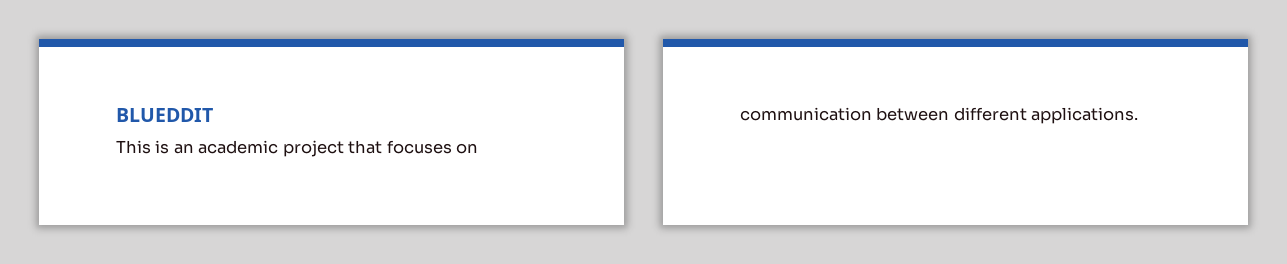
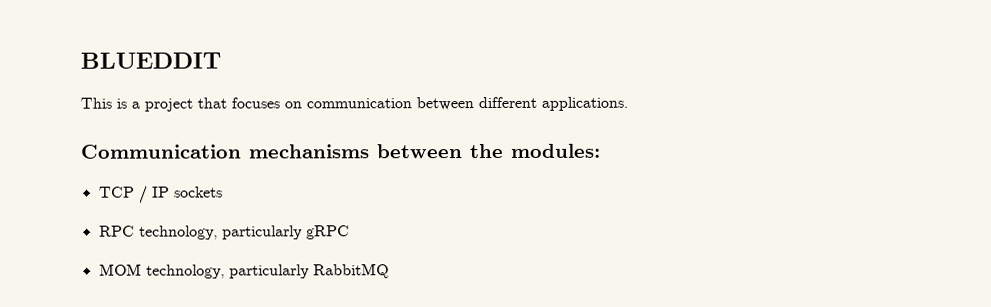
- This is an academic project that focuses on communication between different applications.
+ This is a project that focuses on communication between different applications.
+ Communication mechanisms between the modules:
+ TCP / IP sockets
+ RPC technology, particularly gRPC
+ MOM technology, particularly RabbitMQ

